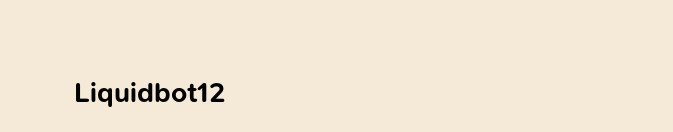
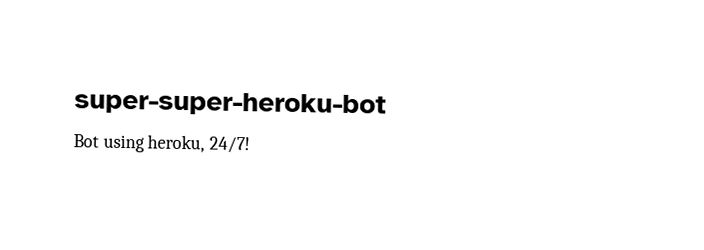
- Liquidbot12
+ super-super-heroku-bot
+ Bot using heroku, 24/7!

